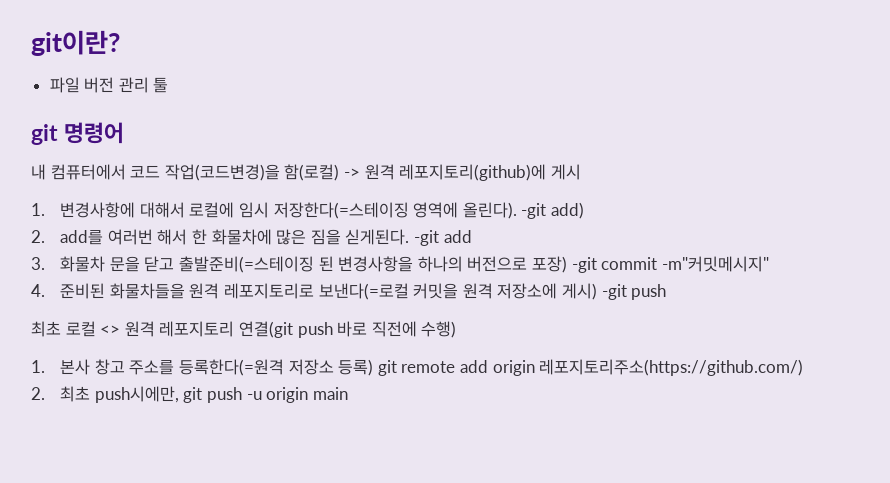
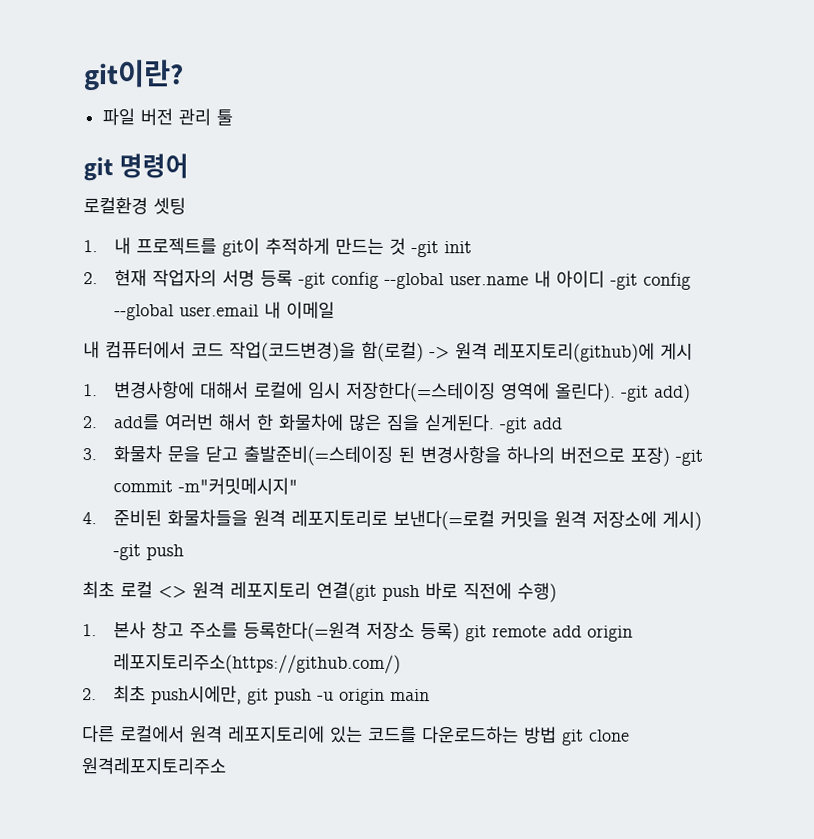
+ 로컬환경 셋팅
+ 1. 내 프로젝트를 git이 추적하게 만드는 것 -git init
+ 2. 현재 작업자의 서명 등록 -git config --global user.name 내 아이디 -git config --global user.email 내 이메일
+ 다른 로컬에서 원격 레포지토리에 있는 코드를 다운로드하는 방법 git clone 원격레포지토리주소

